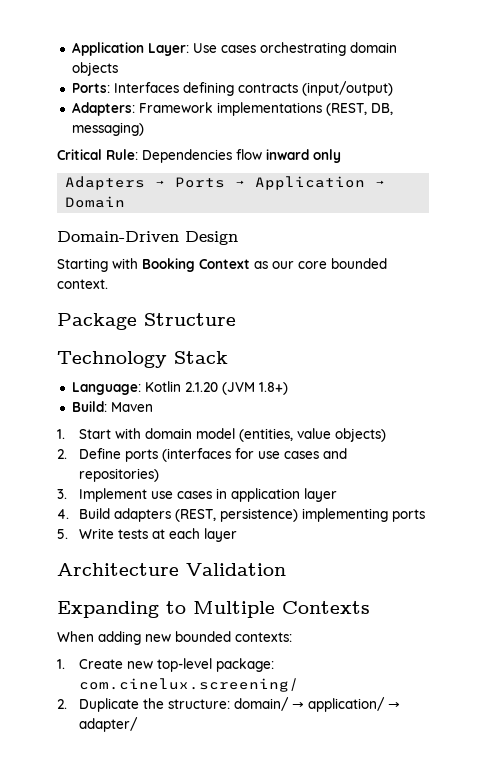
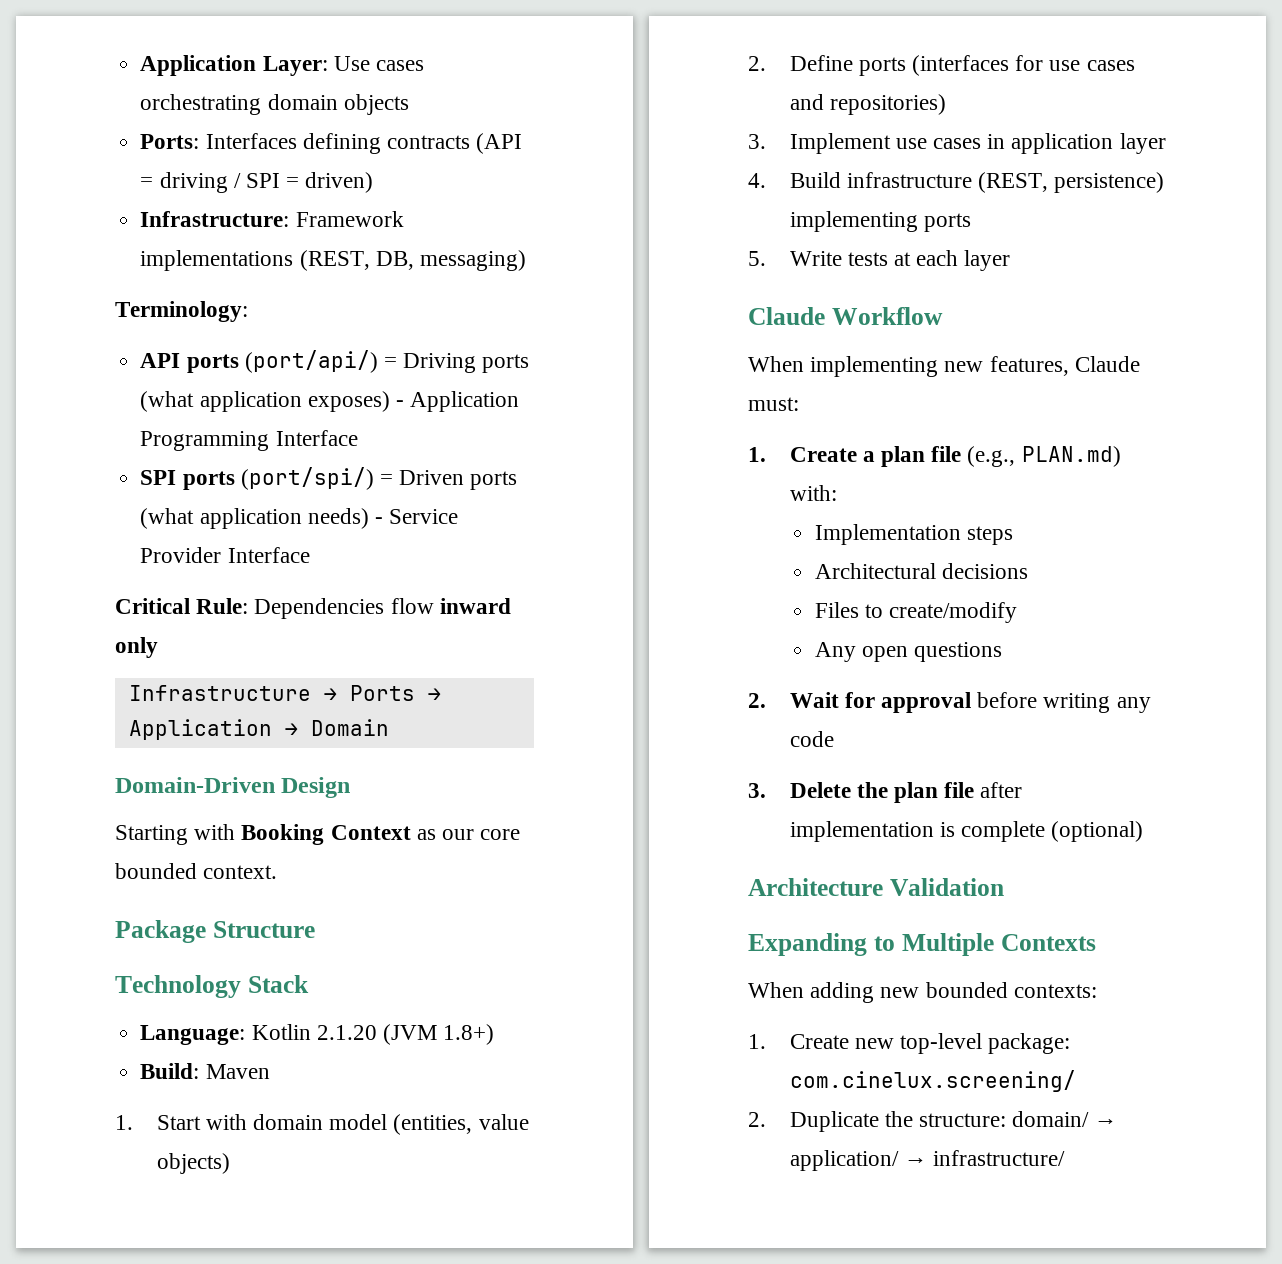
- Ports: Interfaces defining contracts (input/output)
- Adapters: Framework implementations (REST, DB, messaging)
+ Ports: Interfaces defining contracts (API = driving / SPI = driven)
+ Infrastructure: Framework implementations (REST, DB, messaging)
+ Terminology:
+ API ports (port/api/) = Driving ports (what application exposes) - Application Programming Interface
+ SPI ports (port/spi/) = Driven ports (what application needs) - Service Provider Interface
- Adapters → Ports → Application → Domain
+ Infrastructure → Ports → Application → Domain
- 4. Build adapters (REST, persistence) implementing ports
+ 4. Build infrastructure (REST, persistence) implementing ports
+ Claude Workflow
+ When implementing new features, Claude must:
+ 1. Create a plan file (e.g., PLAN.md) with:
+ Implementation steps
+ Architectural decisions
+ Files to create/modify
+ Any open questions
+ 2. Wait for approval before writing any code
+ 3. Delete the plan file after implementation is complete (optional)
- 2. Duplicate the structure: domain/ → application/ → adapter/
+ 2. Duplicate the structure: domain/ → application/ → infrastructure/

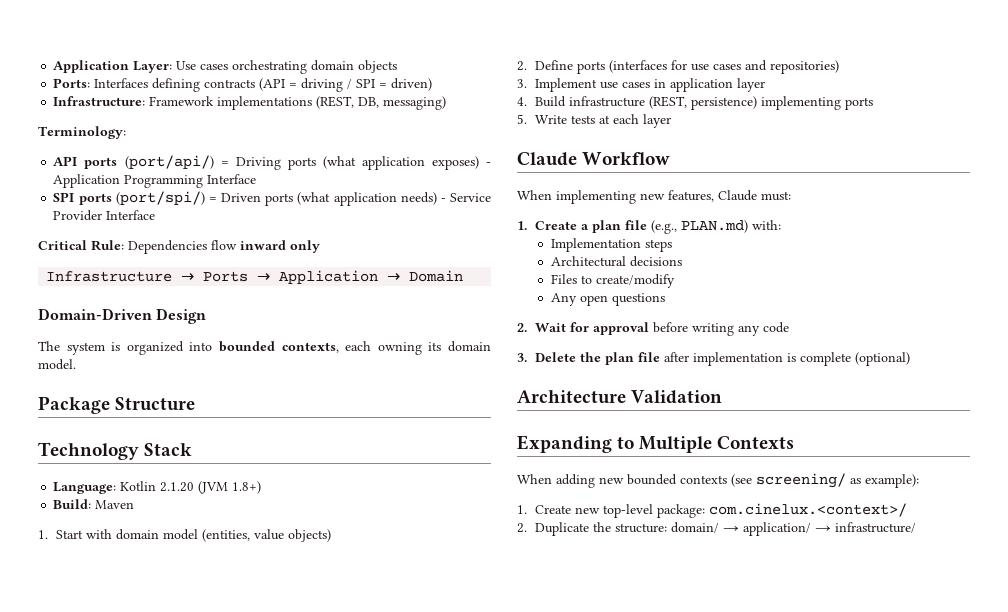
- Starting with Booking Context as our core bounded context.
+ The system is organized into bounded contexts, each owning its domain model.
- When adding new bounded contexts:
+ When adding new bounded contexts (see screening/ as example):
- 1. Create new top-level package: com.cinelux.screening/
+ 1. Create new top-level package: com.cinelux.<context>/

